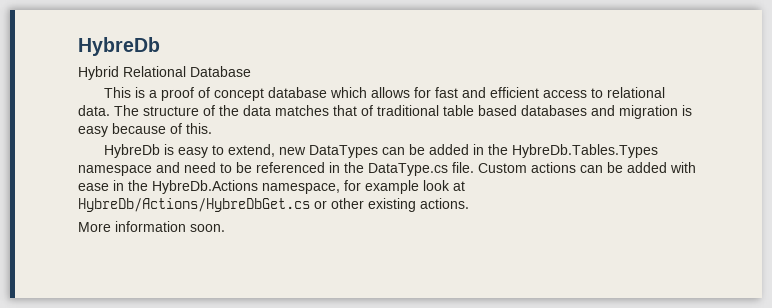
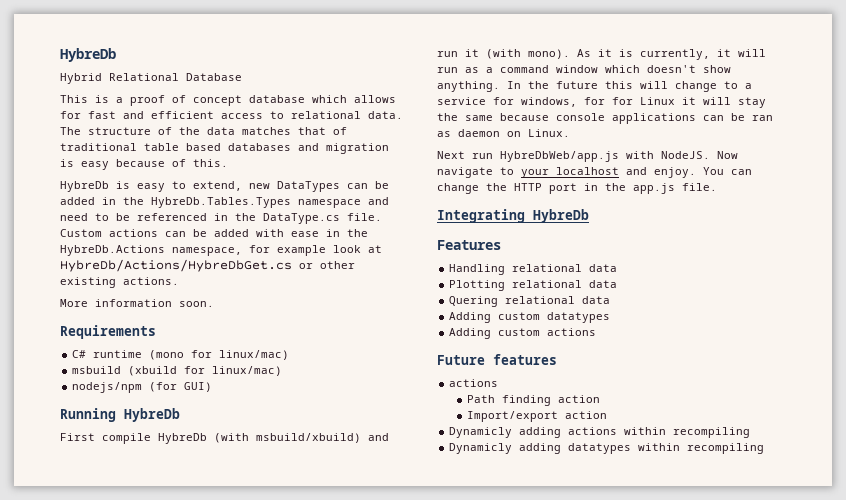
+ Requirements
+ C# runtime (mono for linux/mac)
+ msbuild (xbuild for linux/mac)
+ nodejs/npm (for GUI)
+ Running HybreDb
+ First compile HybreDb (with msbuild/xbuild) and run it (with mono). As it is currently, it will run as a command window which doesn't show anything. In the future this will change to a service for windows, for for Linux it will stay the same because console applications can be ran as daemon on Linux.
+ Next run HybreDbWeb/app.js with NodeJS. Now navigate to your localhost and enjoy. You can change the HTTP port in the app.js file.
+ Integrating HybreDb
+ Features
+ Handling relational data
+ Plotting relational data
+ Quering relational data
+ Adding custom datatypes
+ Adding custom actions
+ Future features
+ actions
+ Path finding action
+ Import/export action
+ Dynamicly adding actions within recompiling
+ Dynamicly adding datatypes within recompiling

